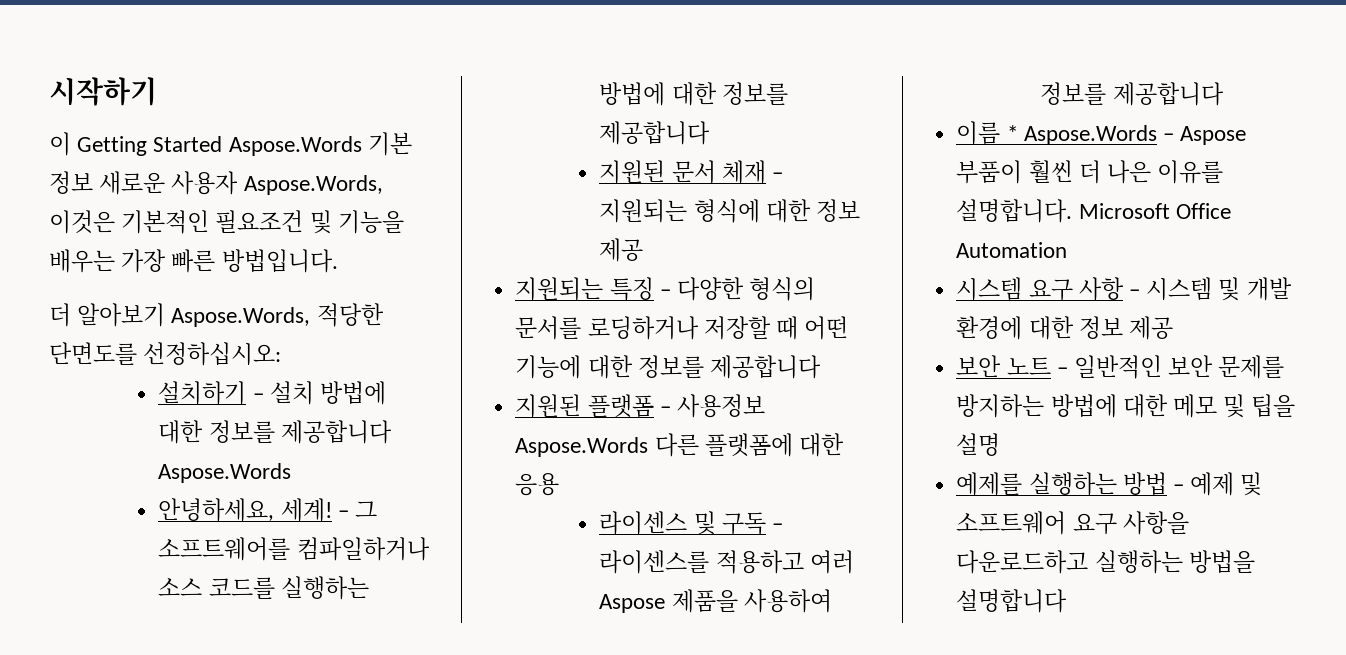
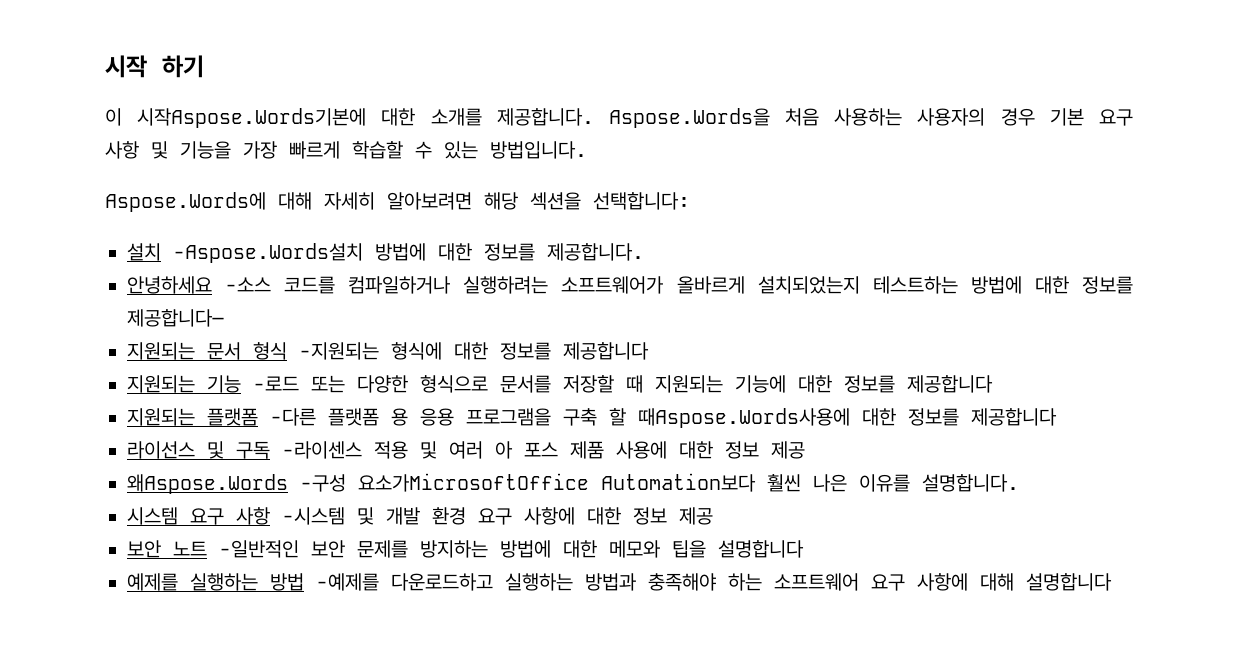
- 시작하기
+ 시작 하기
- 이 Getting Started Aspose.Words 기본 정보 새로운 사용자 Aspose.Words, 이것은 기본적인 필요조건 및 기능을 배우는 가장 빠른 방법입니다.
- 더 알아보기 Aspose.Words, 적당한 단면도를 선정하십시오:
- 설치하기 – 설치 방법에 대한 정보를 제공합니다 Aspose.Words
- 안녕하세요, 세계! – 그 소프트웨어를 컴파일하거나 소스 코드를 실행하는 방법에 대한 정보를 제공합니다
- 지원된 문서 체재 – 지원되는 형식에 대한 정보 제공
- 지원되는 특징 – 다양한 형식의 문서를 로딩하거나 저장할 때 어떤 기능에 대한 정보를 제공합니다
+ 이 시작Aspose.Words기본에 대한 소개를 제공합니다. Aspose.Words을 처음 사용하는 사용자의 경우 기본 요구 사항 및 기능을 가장 빠르게 학습할 수 있는 방법입니다.
+ Aspose.Words에 대해 자세히 알아보려면 해당 섹션을 선택합니다:
+ 설치 -Aspose.Words설치 방법에 대한 정보를 제공합니다.
+ 안녕하세요 -소스 코드를 컴파일하거나 실행하려는 소프트웨어가 올바르게 설치되었는지 테스트하는 방법에 대한 정보를 제공합니다–
+ 지원되는 문서 형식 -지원되는 형식에 대한 정보를 제공합니다
+ 지원되는 기능 -로드 또는 다양한 형식으로 문서를 저장할 때 지원되는 기능에 대한 정보를 제공합니다
- 지원된 플랫폼 – 사용정보 Aspose.Words 다른 플랫폼에 대한 응용
- 라이센스 및 구독 – 라이센스를 적용하고 여러 Aspose 제품을 사용하여 정보를 제공합니다
- 이름 * Aspose.Words – Aspose 부품이 훨씬 더 나은 이유를 설명합니다. Microsoft Office Automation
+ 지원되는 플랫폼 -다른 플랫폼 용 응용 프로그램을 구축 할 때Aspose.Words사용에 대한 정보를 제공합니다
+ 라이선스 및 구독 -라이센스 적용 및 여러 아 포스 제품 사용에 대한 정보 제공
+ 왜Aspose.Words -구성 요소가MicrosoftOffice Automation보다 훨씬 나은 이유를 설명합니다.
- 시스템 요구 사항 – 시스템 및 개발 환경에 대한 정보 제공
+ 시스템 요구 사항 -시스템 및 개발 환경 요구 사항에 대한 정보 제공
- 보안 노트 – 일반적인 보안 문제를 방지하는 방법에 대한 메모 및 팁을 설명
+ 보안 노트 -일반적인 보안 문제를 방지하는 방법에 대한 메모와 팁을 설명합니다
- 예제를 실행하는 방법 – 예제 및 소프트웨어 요구 사항을 다운로드하고 실행하는 방법을 설명합니다
+ 예제를 실행하는 방법 -예제를 다운로드하고 실행하는 방법과 충족해야 하는 소프트웨어 요구 사항에 대해 설명합니다

